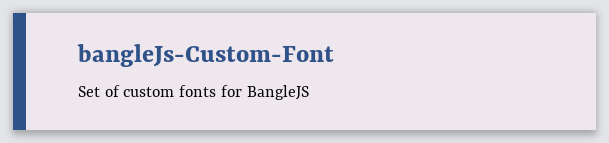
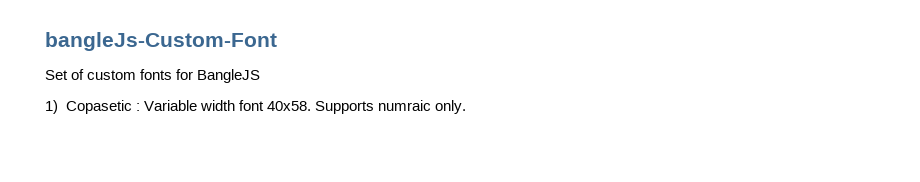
+ 1) Copasetic : Variable width font 40x58. Supports numraic only.

